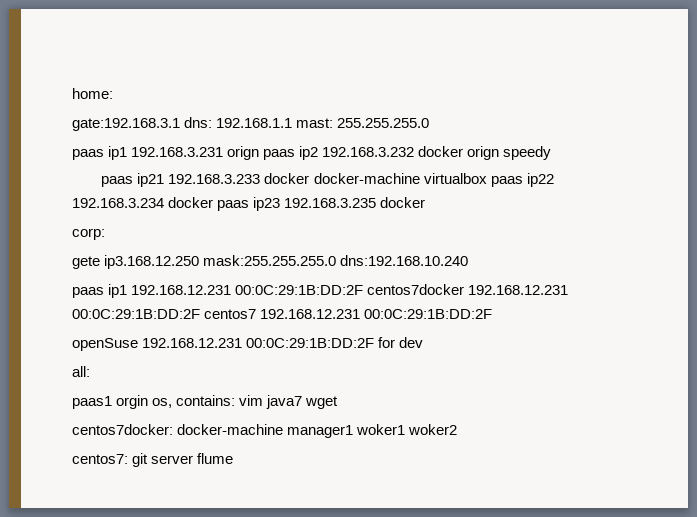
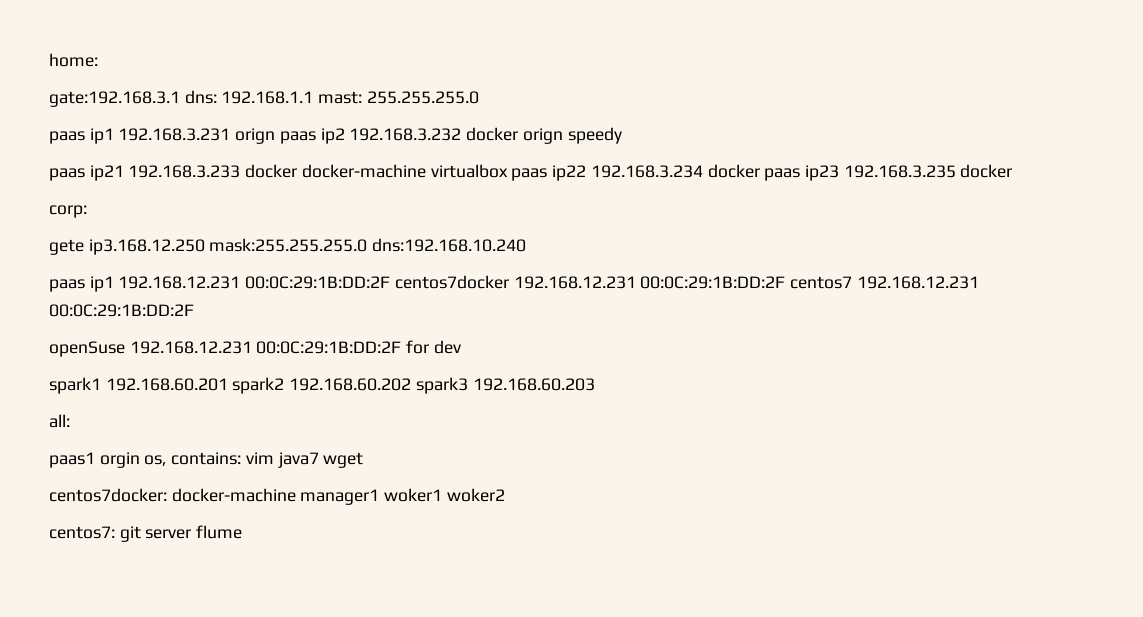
+ spark1 192.168.60.201 spark2 192.168.60.202 spark3 192.168.60.203

